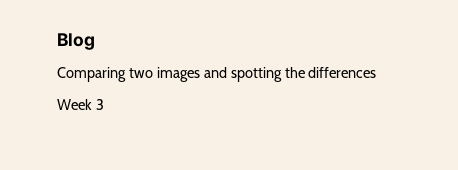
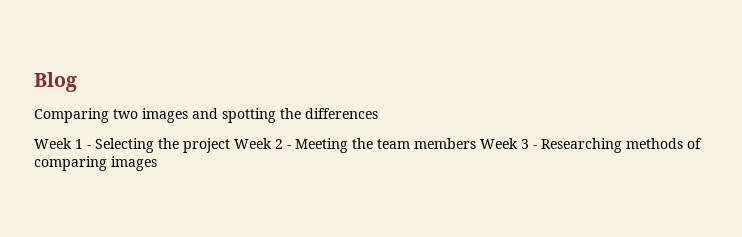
- Week 3
+ Week 1 - Selecting the project Week 2 - Meeting the team members Week 3 - Researching methods of comparing images

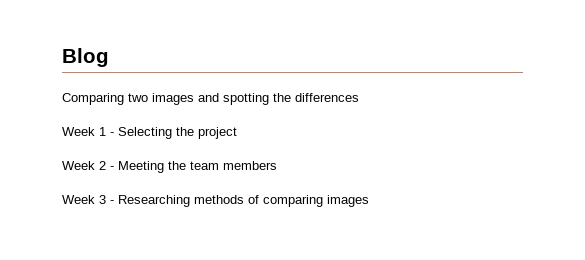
- Week 1 - Selecting the project Week 2 - Meeting the team members Week 3 - Researching methods of comparing images
+ Week 1 - Selecting the project
+ Week 2 - Meeting the team members
+ Week 3 - Researching methods of comparing images

